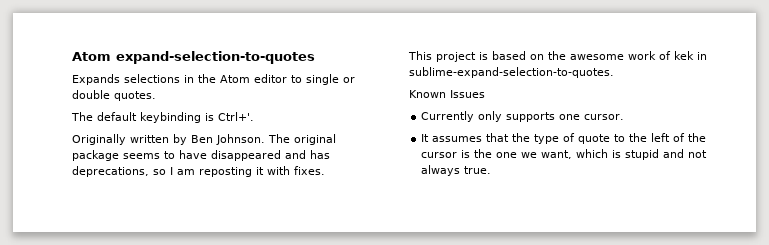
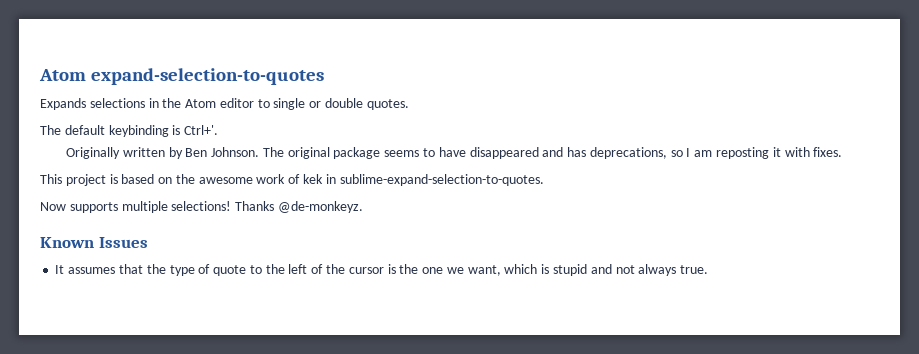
+ Now supports multiple selections! Thanks @de-monkeyz.
  Known Issues
- Currently only supports one cursor.

